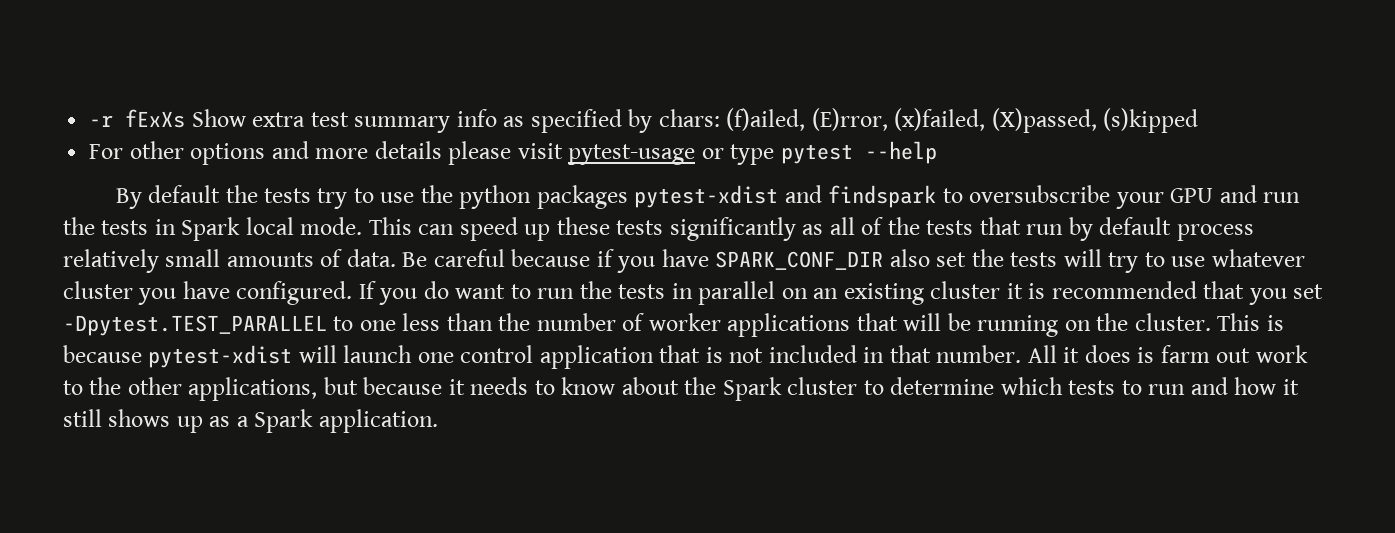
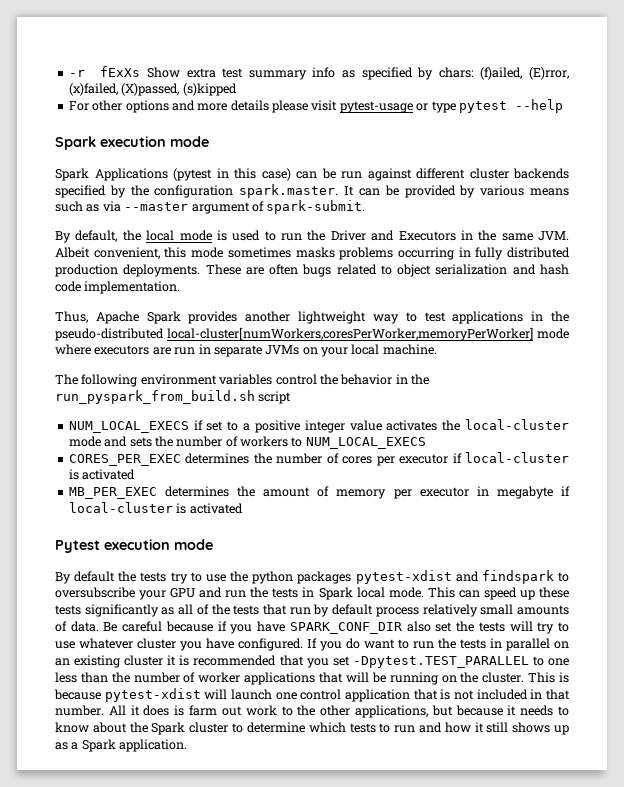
+ Spark execution mode
+ Spark Applications (pytest in this case) can be run against different cluster backends specified by the configuration spark.master. It can be provided by various means such as via --master argument of spark-submit.
+ By default, the local mode is used to run the Driver and Executors in the same JVM. Albeit convenient, this mode sometimes masks problems occurring in fully distributed production deployments. These are often bugs related to object serialization and hash code implementation.
+ Thus, Apache Spark provides another lightweight way to test applications in the pseudo-distributed local-cluster[numWorkers,coresPerWorker,memoryPerWorker] mode where executors are run in separate JVMs on your local machine.
+ The following environment variables control the behavior in the run_pyspark_from_build.sh script
+ NUM_LOCAL_EXECS if set to a positive integer value activates the local-cluster mode and sets the number of workers to NUM_LOCAL_EXECS
+ CORES_PER_EXEC determines the number of cores per executor if local-cluster is activated
+ MB_PER_EXEC determines the amount of memory per executor in megabyte if local-cluster is activated
+ Pytest execution mode

